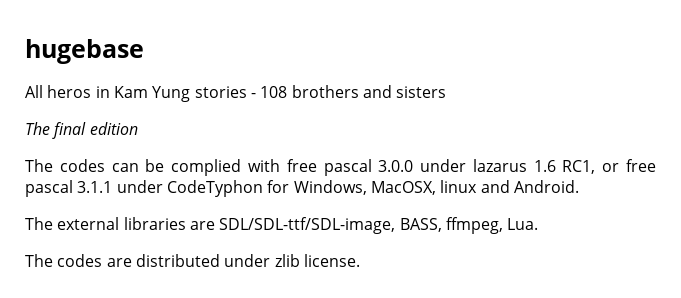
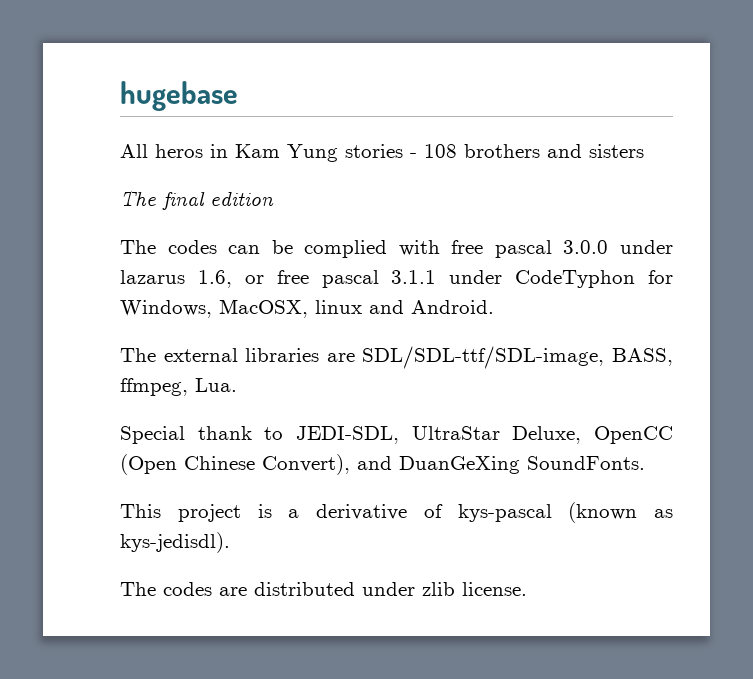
- The codes can be complied with free pascal 3.0.0 under lazarus 1.6 RC1, or free pascal 3.1.1 under CodeTyphon for Windows, MacOSX, linux and Android.
+ The codes can be complied with free pascal 3.0.0 under lazarus 1.6, or free pascal 3.1.1 under CodeTyphon for Windows, MacOSX, linux and Android.
+ Special thank to JEDI-SDL, UltraStar Deluxe, OpenCC (Open Chinese Convert), and DuanGeXing SoundFonts.
+ This project is a derivative of kys-pascal (known as kys-jedisdl).

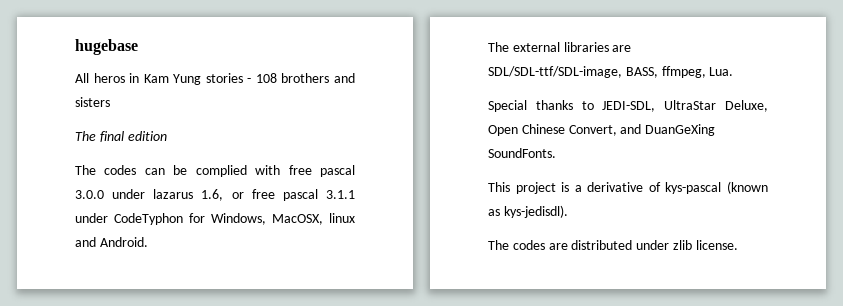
- Special thank to JEDI-SDL, UltraStar Deluxe, OpenCC (Open Chinese Convert), and DuanGeXing SoundFonts.
+ Special thanks to JEDI-SDL, UltraStar Deluxe, Open Chinese Convert, and DuanGeXing SoundFonts.

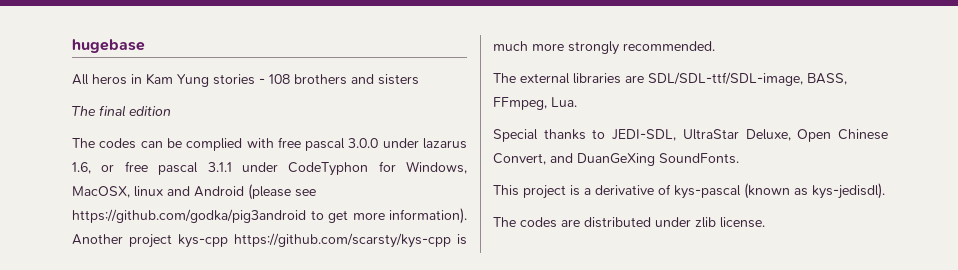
- The codes can be complied with free pascal 3.0.0 under lazarus 1.6, or free pascal 3.1.1 under CodeTyphon for Windows, MacOSX, linux and Android.
+ The codes can be complied with free pascal 3.0.0 under lazarus 1.6, or free pascal 3.1.1 under CodeTyphon for Windows, MacOSX, linux and Android (please see https://github.com/godka/pig3android to get more information). Another project kys-cpp https://github.com/scarsty/kys-cpp is much more strongly recommended.
- The external libraries are SDL/SDL-ttf/SDL-image, BASS, ffmpeg, Lua.
+ The external libraries are SDL/SDL-ttf/SDL-image, BASS, FFmpeg, Lua.

